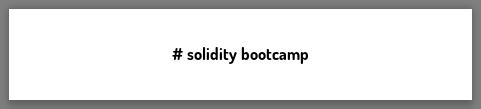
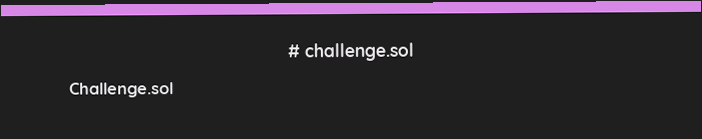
- # solidity bootcamp
+ # challenge.sol
+ Challenge.sol

